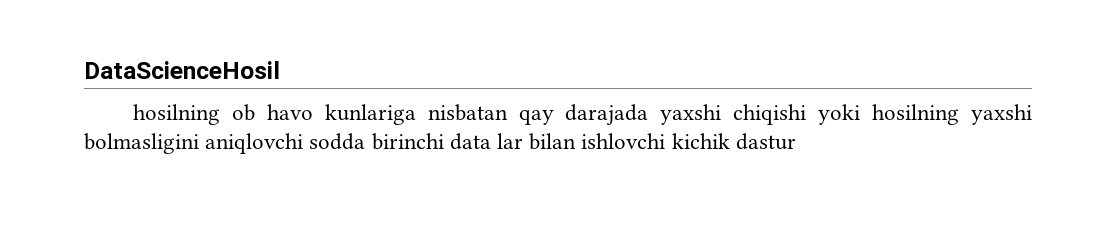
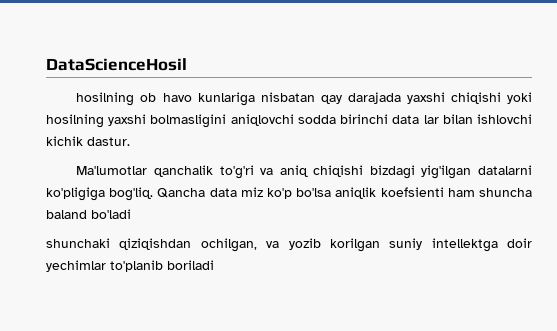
- hosilning ob havo kunlariga nisbatan qay darajada yaxshi chiqishi yoki hosilning yaxshi bolmasligini aniqlovchi sodda birinchi data lar bilan ishlovchi kichik dastur
+ hosilning ob havo kunlariga nisbatan qay darajada yaxshi chiqishi yoki hosilning yaxshi bolmasligini aniqlovchi sodda birinchi data lar bilan ishlovchi kichik dastur.
+ Ma'lumotlar qanchalik to'g'ri va aniq chiqishi bizdagi yig'ilgan datalarni ko'pligiga bog'liq. Qancha data miz ko'p bo'lsa aniqlik koefsienti ham shuncha baland bo'ladi
+ shunchaki qiziqishdan ochilgan, va yozib korilgan suniy intellektga doir yechimlar to'planib boriladi

